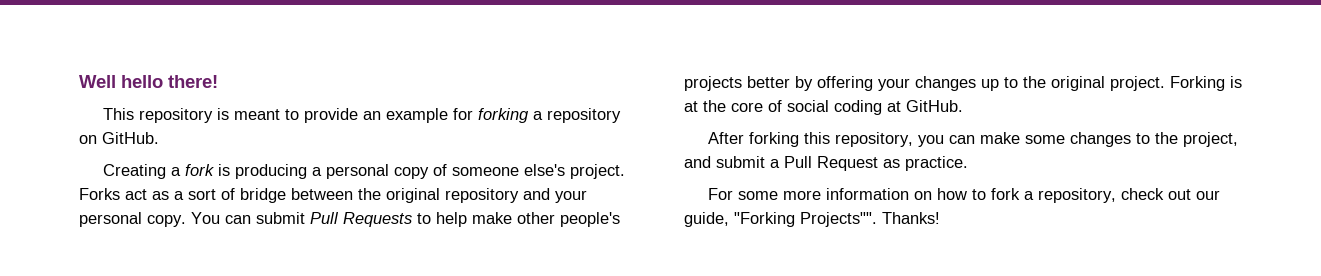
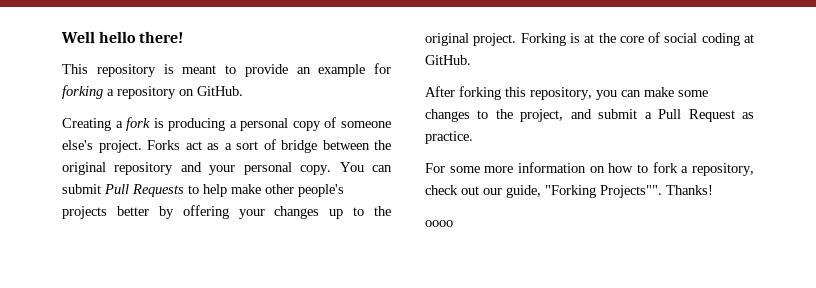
+ oooo

